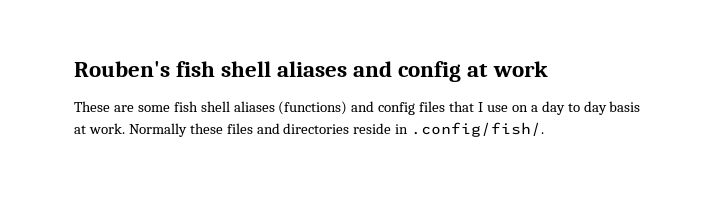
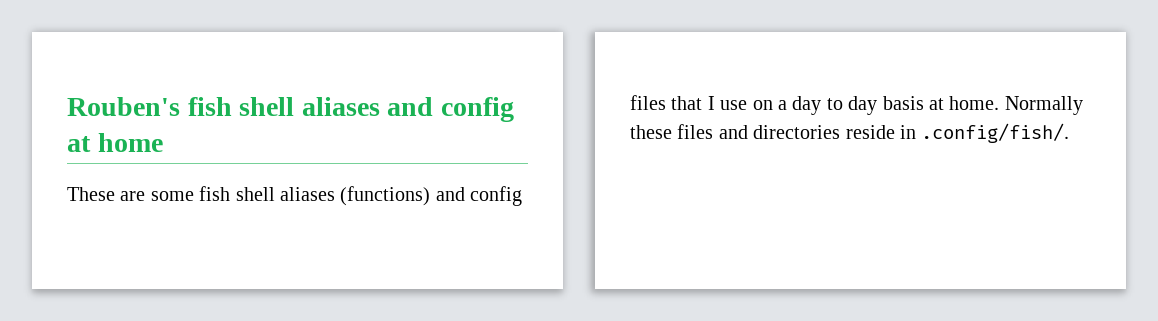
- Rouben's fish shell aliases and config at work
+ Rouben's fish shell aliases and config at home
- These are some fish shell aliases (functions) and config files that I use on a day to day basis at work.
+ These are some fish shell aliases (functions) and config files that I use on a day to day basis at home.

